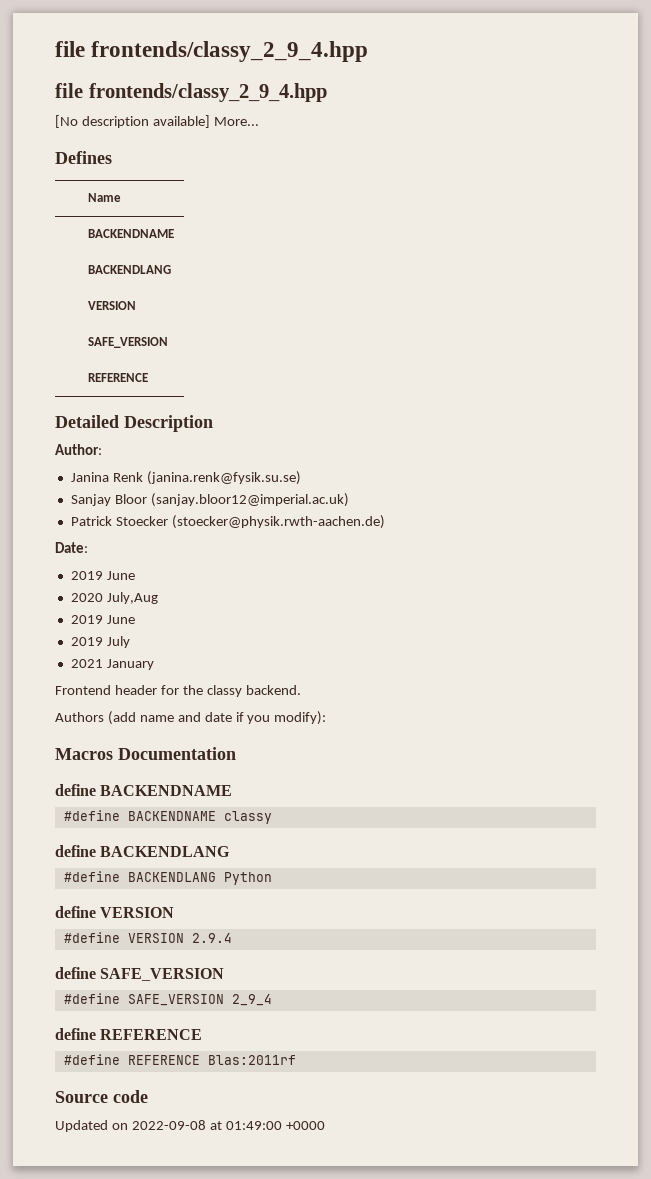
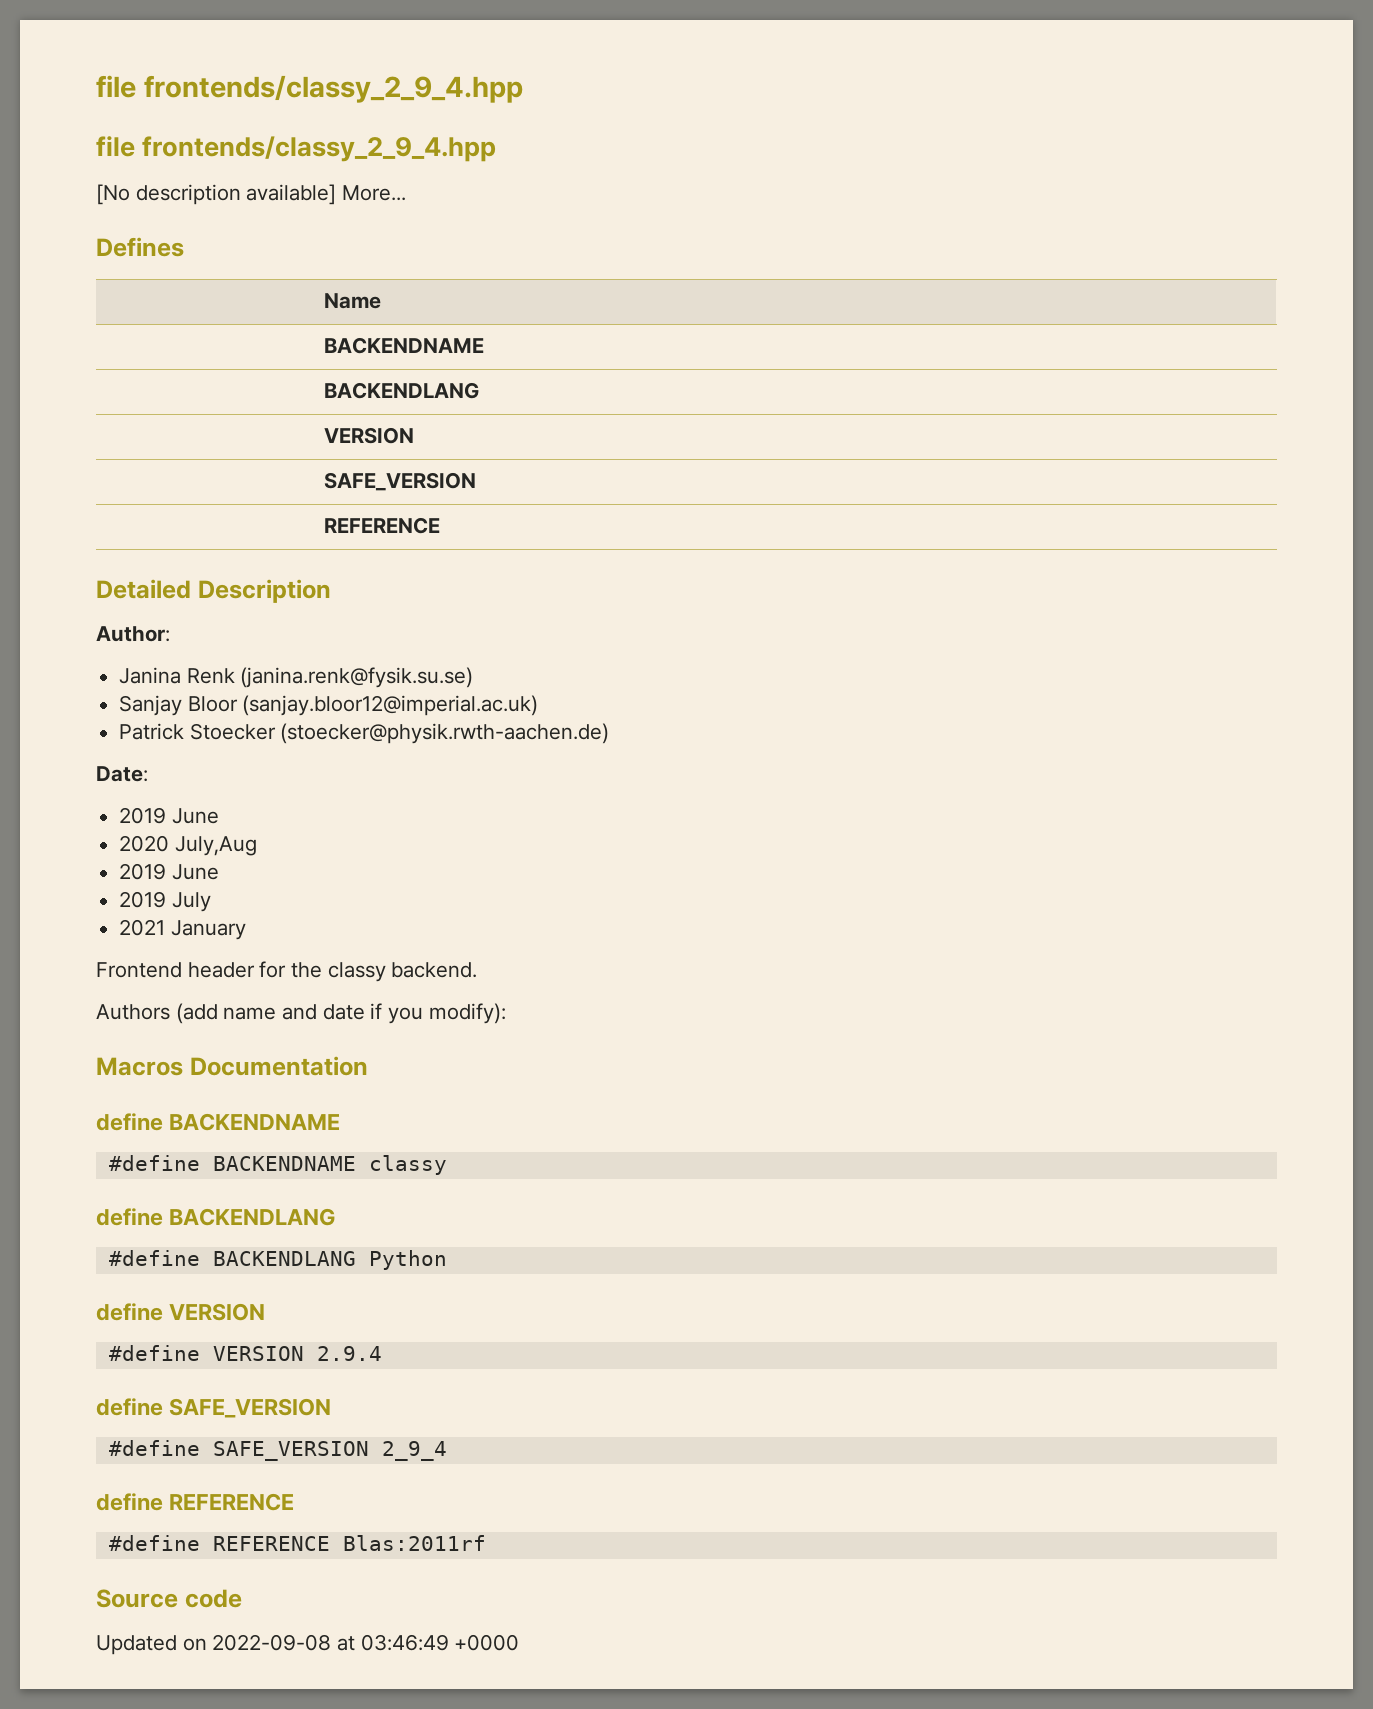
- Updated on 2022-09-08 at 01:49:00 +0000
+ Updated on 2022-09-08 at 03:46:49 +0000

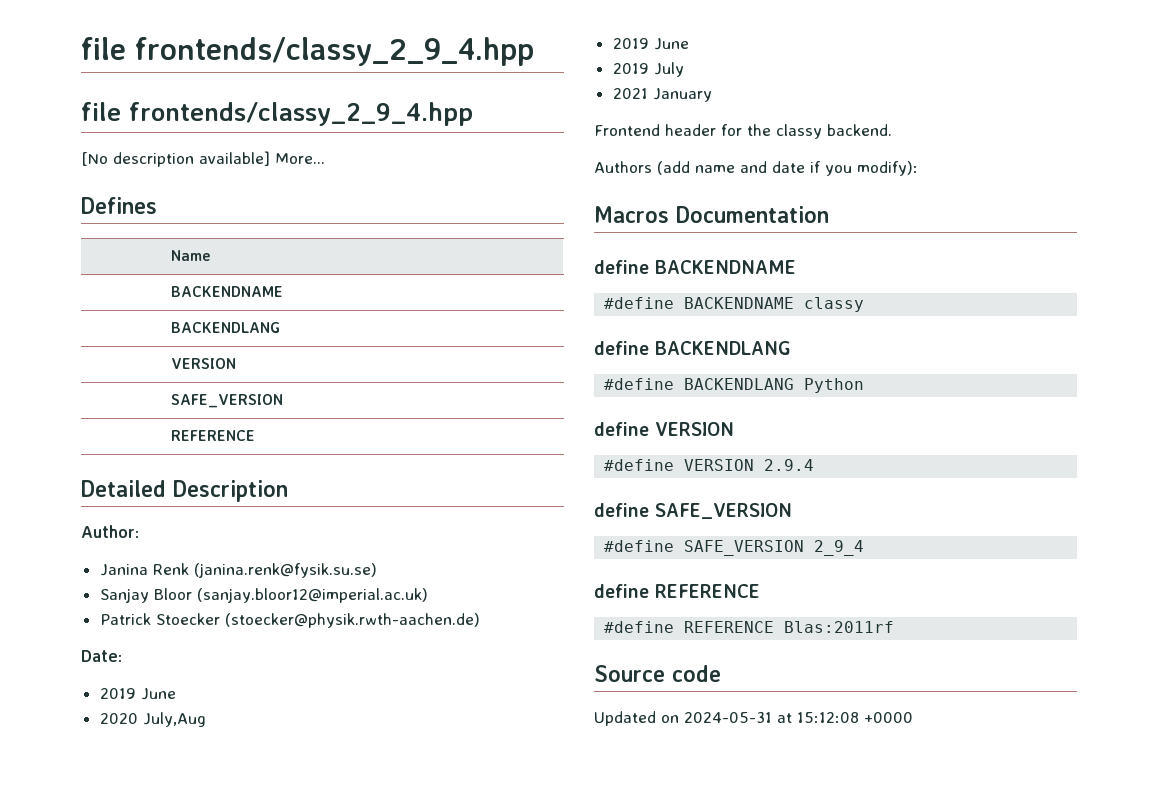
- Updated on 2022-09-08 at 03:46:49 +0000
+ Updated on 2024-05-31 at 15:12:08 +0000

